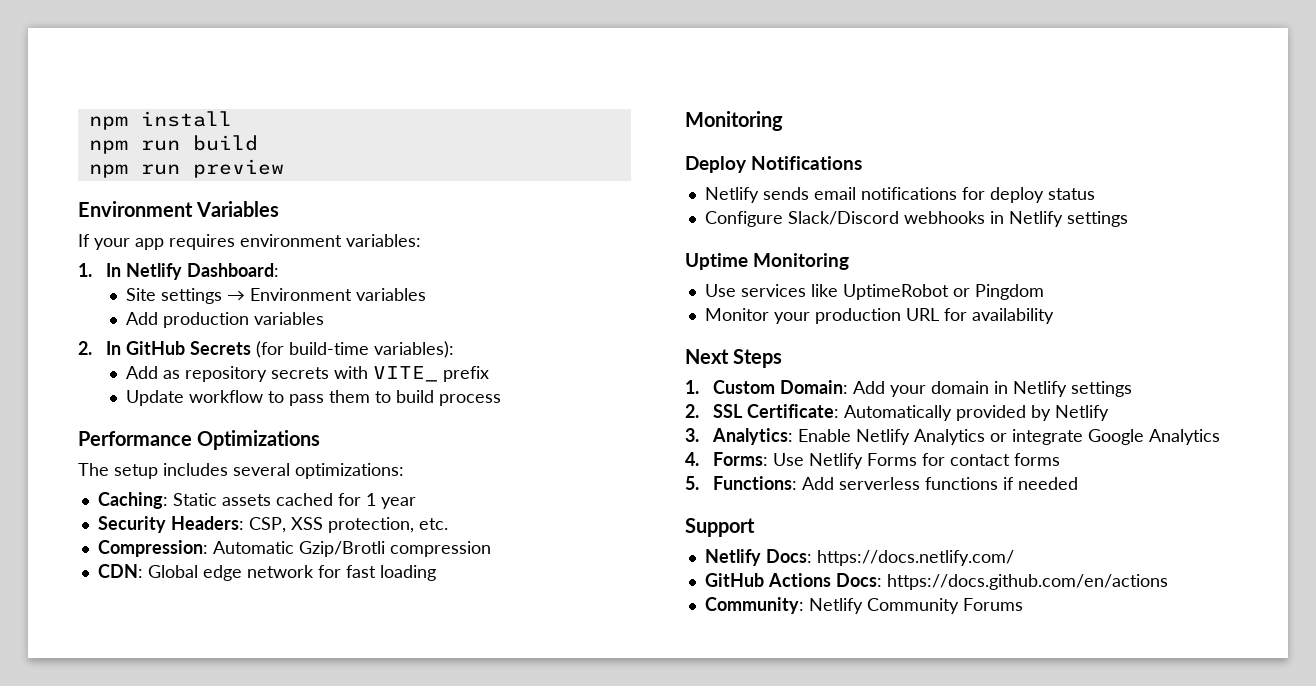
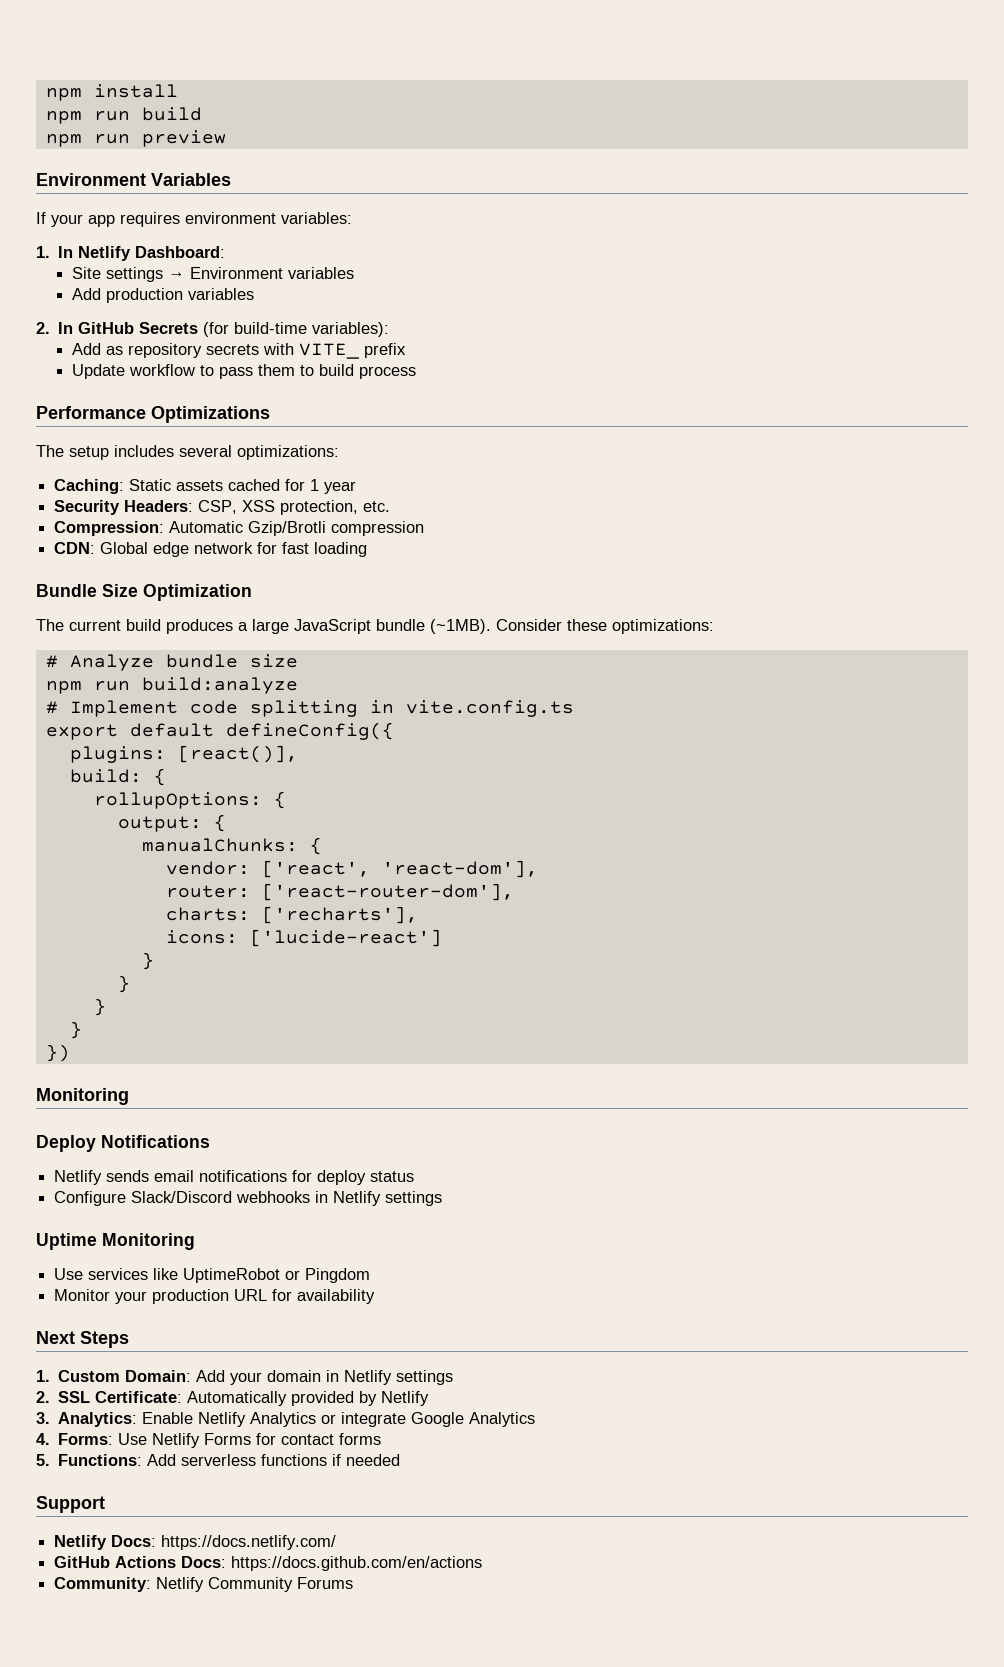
+ Bundle Size Optimization
+ The current build produces a large JavaScript bundle (~1MB). Consider these optimizations:
+ # Analyze bundle size
+ npm run build:analyze
+ # Implement code splitting in vite.config.ts
+ export default defineConfig({
+ plugins: [react()],
+ build: {
+ rollupOptions: {
+ output: {
+ manualChunks: {
+ vendor: ['react', 'react-dom'],
+ router: ['react-router-dom'],
+ charts: ['recharts'],
+ icons: ['lucide-react']
+ }
+ }
+ }
+ }
+ })

